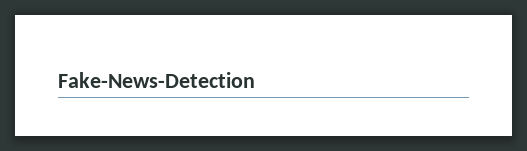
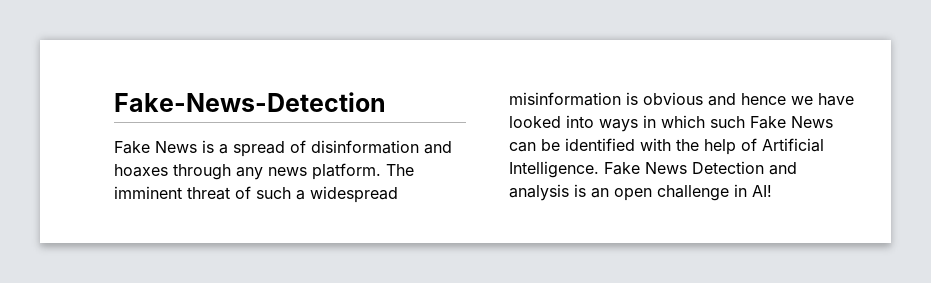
+ Fake News is a spread of disinformation and hoaxes through any news platform. The imminent threat of such a widespread misinformation is obvious and hence we have looked into ways in which such Fake News can be identified with the help of Artificial Intelligence. Fake News Detection and analysis is an open challenge in AI!

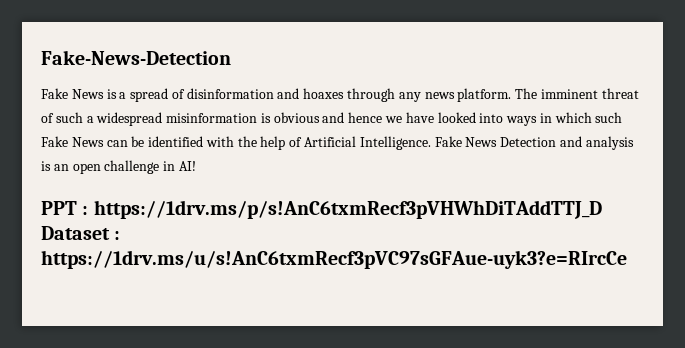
+ PPT : https://1drv.ms/p/s!AnC6txmRecf3pVHWhDiTAddTTJ_D Dataset : https://1drv.ms/u/s!AnC6txmRecf3pVC97sGFAue-uyk3?e=RIrcCe

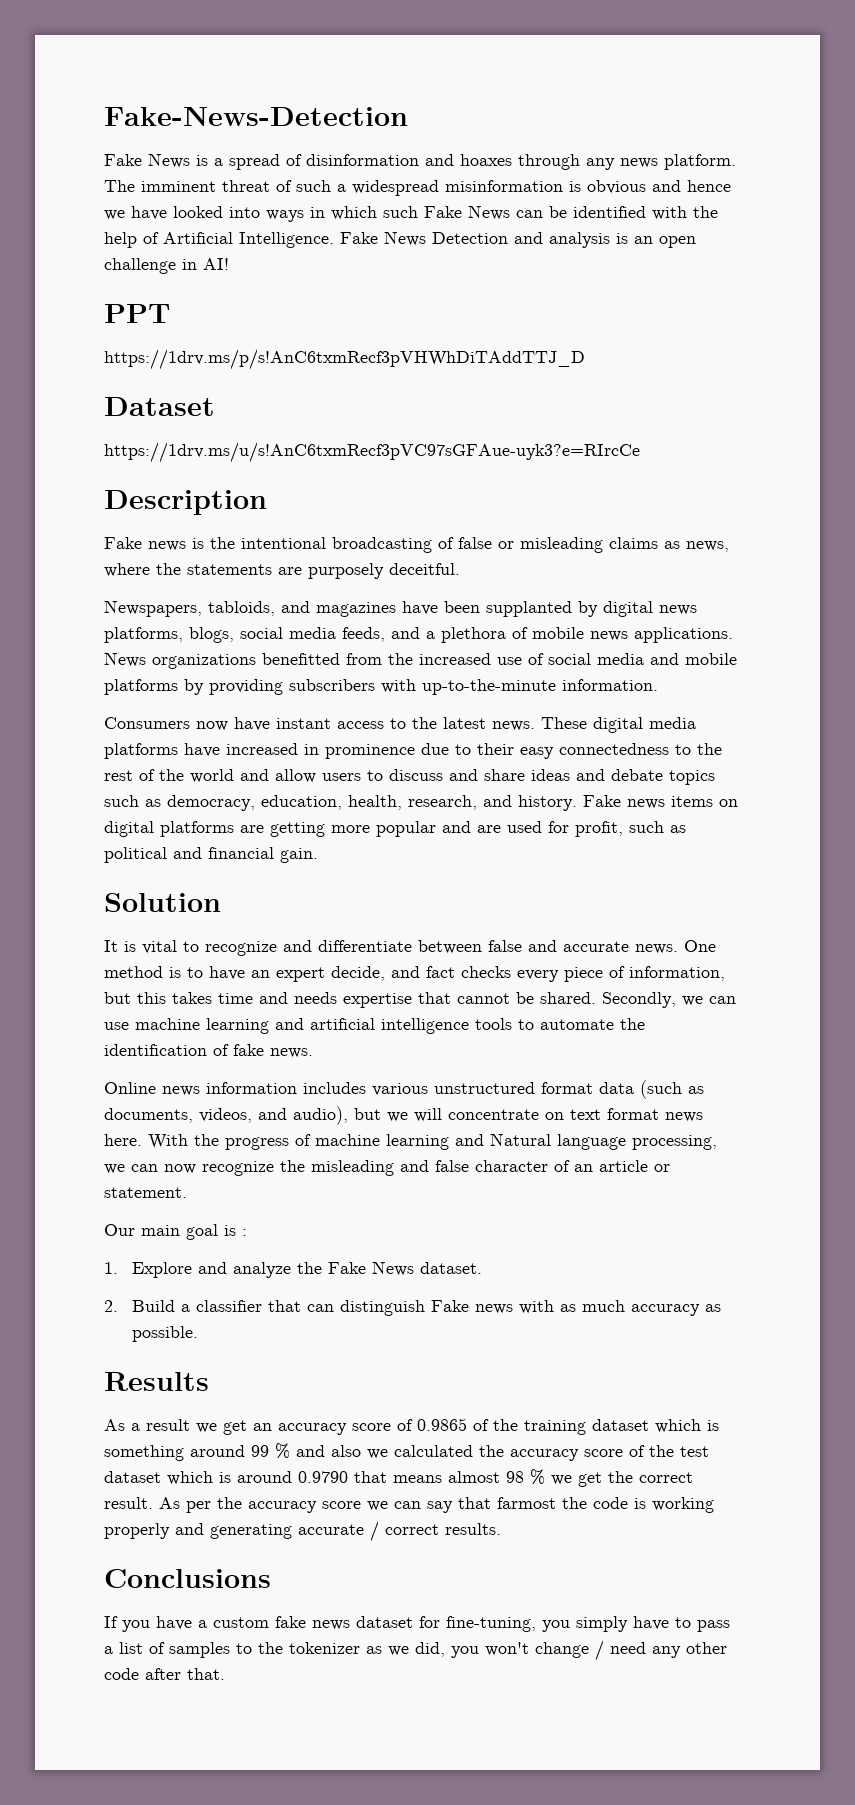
- PPT : https://1drv.ms/p/s!AnC6txmRecf3pVHWhDiTAddTTJ_D Dataset : https://1drv.ms/u/s!AnC6txmRecf3pVC97sGFAue-uyk3?e=RIrcCe
+ PPT
+ https://1drv.ms/p/s!AnC6txmRecf3pVHWhDiTAddTTJ_D
+ Dataset
+ https://1drv.ms/u/s!AnC6txmRecf3pVC97sGFAue-uyk3?e=RIrcCe
+ Description
+ Fake news is the intentional broadcasting of false or misleading claims as news, where the statements are purposely deceitful.
+ Newspapers, tabloids, and magazines have been supplanted by digital news platforms, blogs, social media feeds, and a plethora of mobile news applications. News organizations benefitted from the increased use of social media and mobile platforms by providing subscribers with up-to-the-minute information.
+ Consumers now have instant access to the latest news. These digital media platforms have increased in prominence due to their easy connectedness to the rest of the world and allow users to discuss and share ideas and debate topics such as democracy, education, health, research, and history. Fake news items on digital platforms are getting more popular and are used for profit, such as political and financial gain.
+ Solution
+ It is vital to recognize and differentiate between false and accurate news. One method is to have an expert decide, and fact checks every piece of information, but this takes time and needs expertise that cannot be shared. Secondly, we can use machine learning and artificial intelligence tools to automate the identification of fake news.
+ Online news information includes various unstructured format data (such as documents, videos, and audio), but we will concentrate on text format news here. With the progress of machine learning and Natural language processing, we can now recognize the misleading and false character of an article or statement.
+ Our main goal is :
+ 1. Explore and analyze the Fake News dataset.
+ 2. Build a classifier that can distinguish Fake news with as much accuracy as possible.
+ Results
+ As a result we get an accuracy score of 0.9865 of the training dataset which is something around 99 % and also we calculated the accuracy score of the test dataset which is around 0.9790 that means almost 98 % we get the correct result. As per the accuracy score we can say that farmost the code is working properly and generating accurate / correct results.
+ Conclusions
+ If you have a custom fake news dataset for fine-tuning, you simply have to pass a list of samples to the tokenizer as we did, you won't change / need any other code after that.

